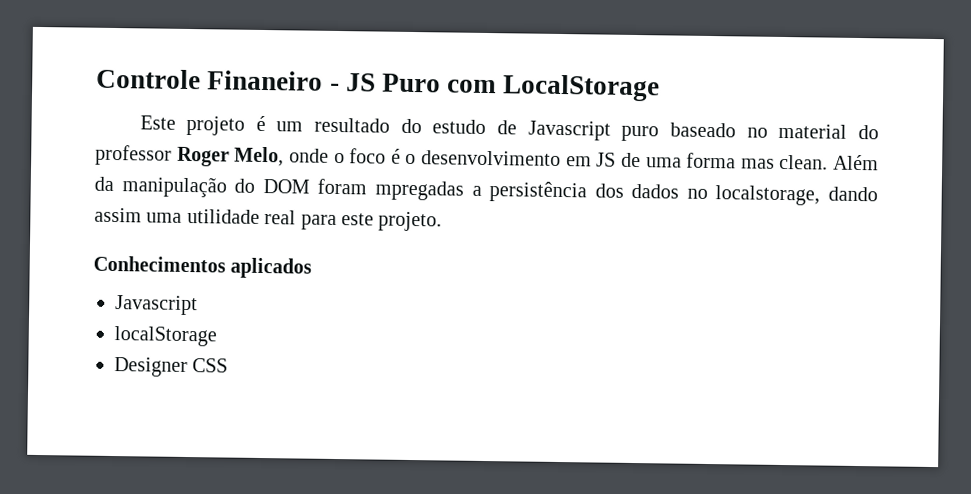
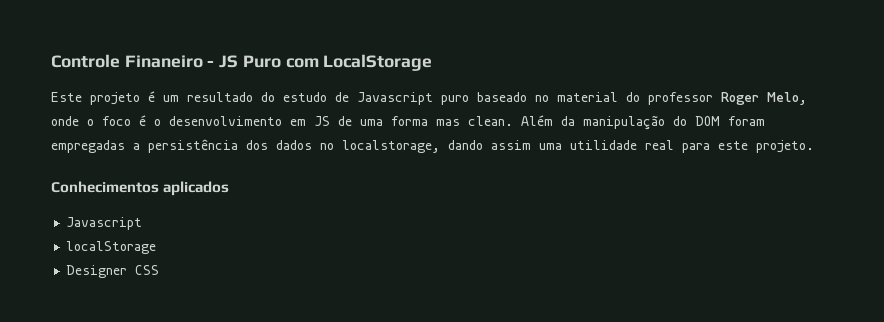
- Além da manipulação do DOM foram mpregadas a persistência dos dados no localstorage, dando assim uma utilidade real para este projeto.
+ Além da manipulação do DOM foram empregadas a persistência dos dados no localstorage, dando assim uma utilidade real para este projeto.

